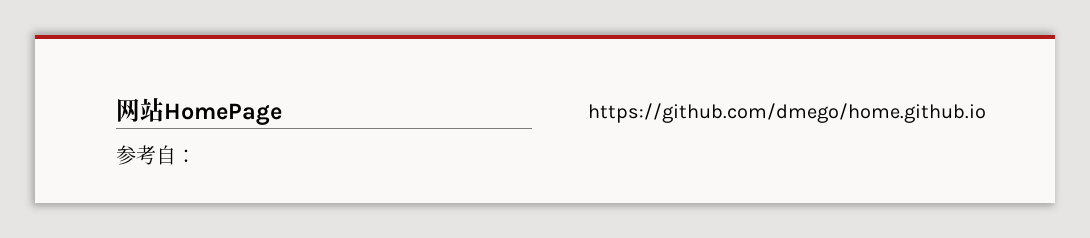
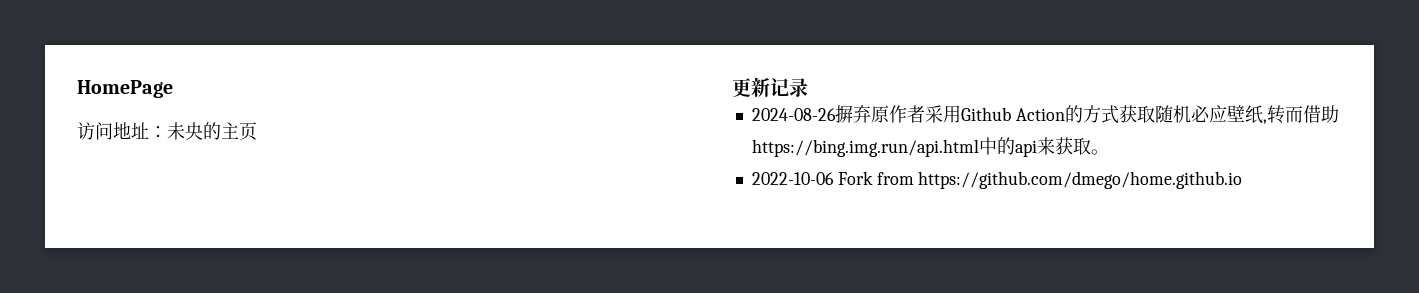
- 网站HomePage
+ HomePage
- 参考自：https://github.com/dmego/home.github.io
+ 访问地址：未央的主页
+ 更新记录
+ 2024-08-26摒弃原作者采用Github Action的方式获取随机必应壁纸,转而借助https://bing.img.run/api.html中的api来获取。
+ 2022-10-06 Fork from https://github.com/dmego/home.github.io

